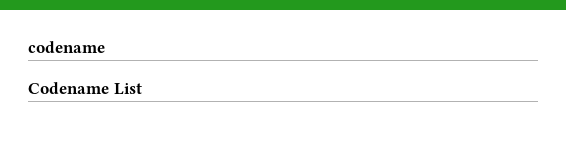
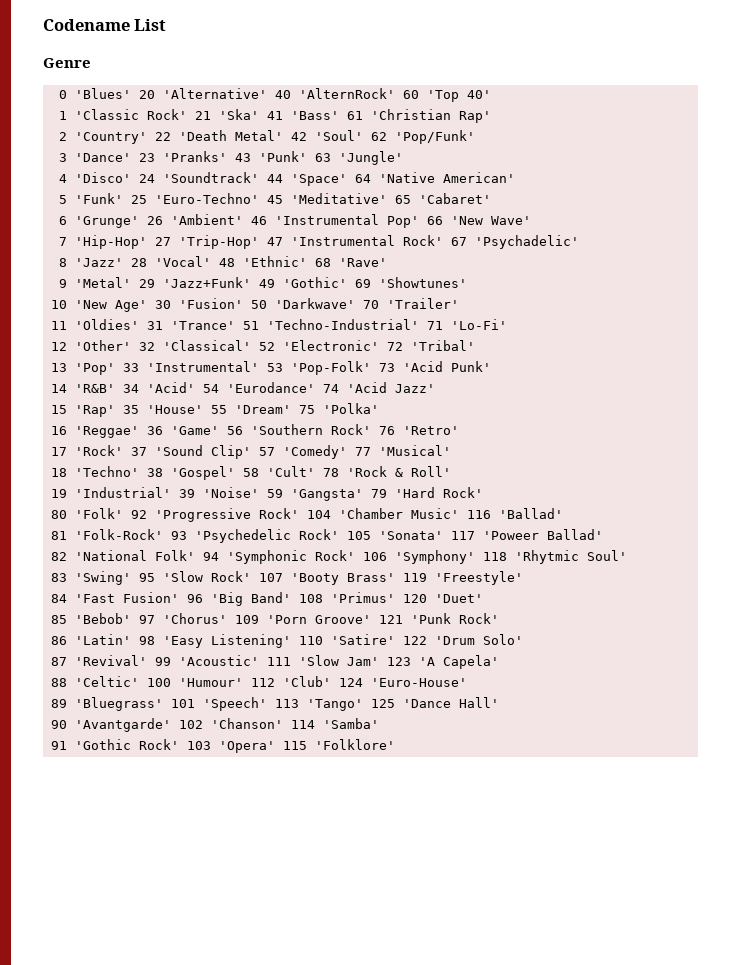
- codename
+ Genre
+ 0 'Blues' 20 'Alternative' 40 'AlternRock' 60 'Top 40'
+ 1 'Classic Rock' 21 'Ska' 41 'Bass' 61 'Christian Rap'
+ 2 'Country' 22 'Death Metal' 42 'Soul' 62 'Pop/Funk'
+ 3 'Dance' 23 'Pranks' 43 'Punk' 63 'Jungle'
+ 4 'Disco' 24 'Soundtrack' 44 'Space' 64 'Native American'
+ 5 'Funk' 25 'Euro-Techno' 45 'Meditative' 65 'Cabaret'
+ 6 'Grunge' 26 'Ambient' 46 'Instrumental Pop' 66 'New Wave'
+ 7 'Hip-Hop' 27 'Trip-Hop' 47 'Instrumental Rock' 67 'Psychadelic'
+ 8 'Jazz' 28 'Vocal' 48 'Ethnic' 68 'Rave'
+ 9 'Metal' 29 'Jazz+Funk' 49 'Gothic' 69 'Showtunes'
+ 10 'New Age' 30 'Fusion' 50 'Darkwave' 70 'Trailer'
+ 11 'Oldies' 31 'Trance' 51 'Techno-Industrial' 71 'Lo-Fi'
+ 12 'Other' 32 'Classical' 52 'Electronic' 72 'Tribal'
+ 13 'Pop' 33 'Instrumental' 53 'Pop-Folk' 73 'Acid Punk'
+ 14 'R&B' 34 'Acid' 54 'Eurodance' 74 'Acid Jazz'
+ 15 'Rap' 35 'House' 55 'Dream' 75 'Polka'
+ 16 'Reggae' 36 'Game' 56 'Southern Rock' 76 'Retro'
+ 17 'Rock' 37 'Sound Clip' 57 'Comedy' 77 'Musical'
+ 18 'Techno' 38 'Gospel' 58 'Cult' 78 'Rock & Roll'
+ 19 'Industrial' 39 'Noise' 59 'Gangsta' 79 'Hard Rock'
+ 80 'Folk' 92 'Progressive Rock' 104 'Chamber Music' 116 'Ballad'
+ 81 'Folk-Rock' 93 'Psychedelic Rock' 105 'Sonata' 117 'Poweer Ballad'
+ 82 'National Folk' 94 'Symphonic Rock' 106 'Symphony' 118 'Rhytmic Soul'
+ 83 'Swing' 95 'Slow Rock' 107 'Booty Brass' 119 'Freestyle'
+ 84 'Fast Fusion' 96 'Big Band' 108 'Primus' 120 'Duet'
+ 85 'Bebob' 97 'Chorus' 109 'Porn Groove' 121 'Punk Rock'
+ 86 'Latin' 98 'Easy Listening' 110 'Satire' 122 'Drum Solo'
+ 87 'Revival' 99 'Acoustic' 111 'Slow Jam' 123 'A Capela'
+ 88 'Celtic' 100 'Humour' 112 'Club' 124 'Euro-House'
+ 89 'Bluegrass' 101 'Speech' 113 'Tango' 125 'Dance Hall'
+ 90 'Avantgarde' 102 'Chanson' 114 'Samba'
+ 91 'Gothic Rock' 103 'Opera' 115 'Folklore'

